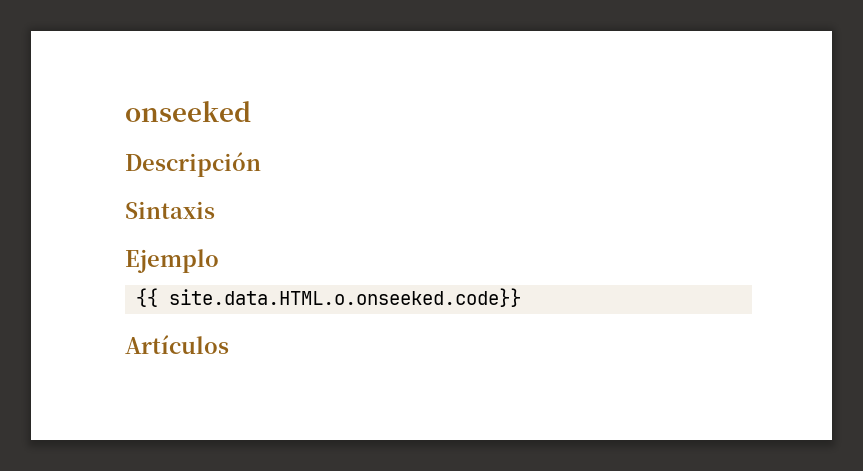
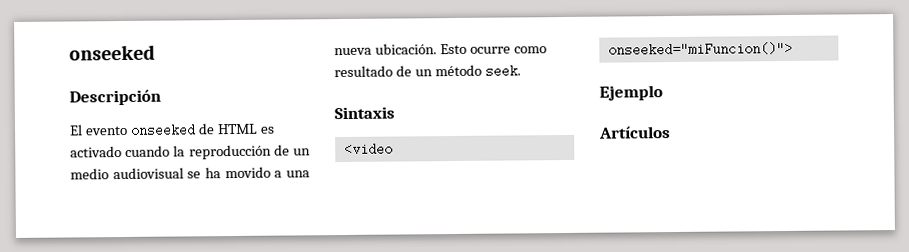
+ El evento onseeked de HTML es activado cuando la reproducción de un medio audiovisual se ha movido a una nueva ubicación. Esto ocurre como resultado de un método seek.
+ <video onseeked="miFuncion()">
- {{ site.data.HTML.o.onseeked.code}}

